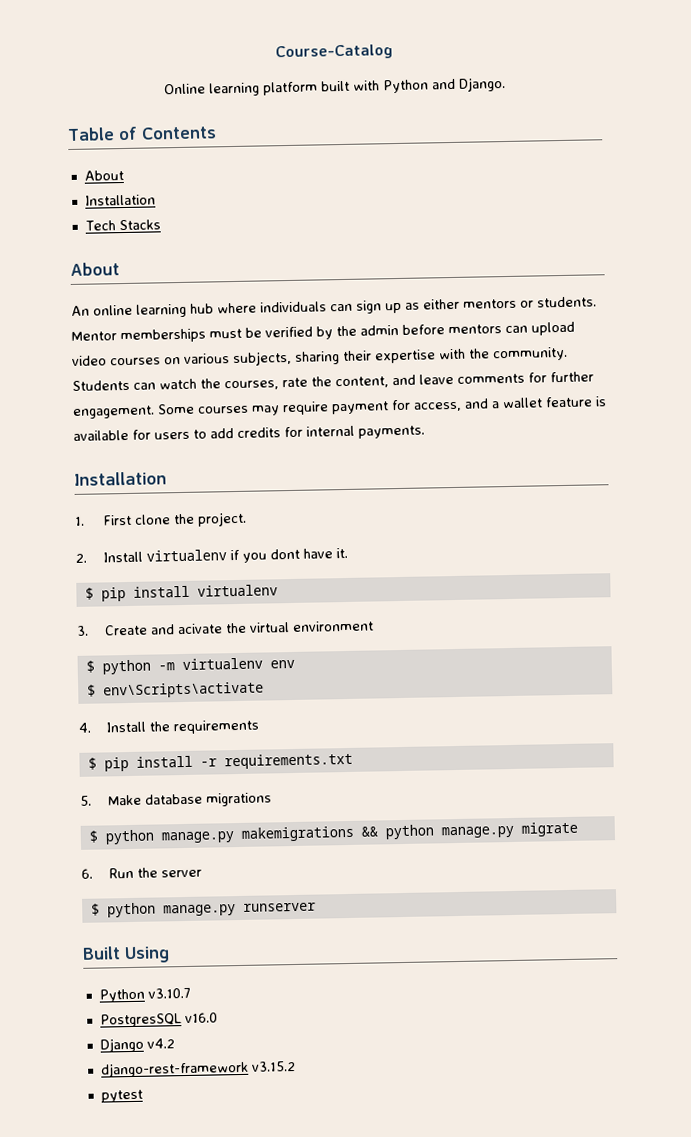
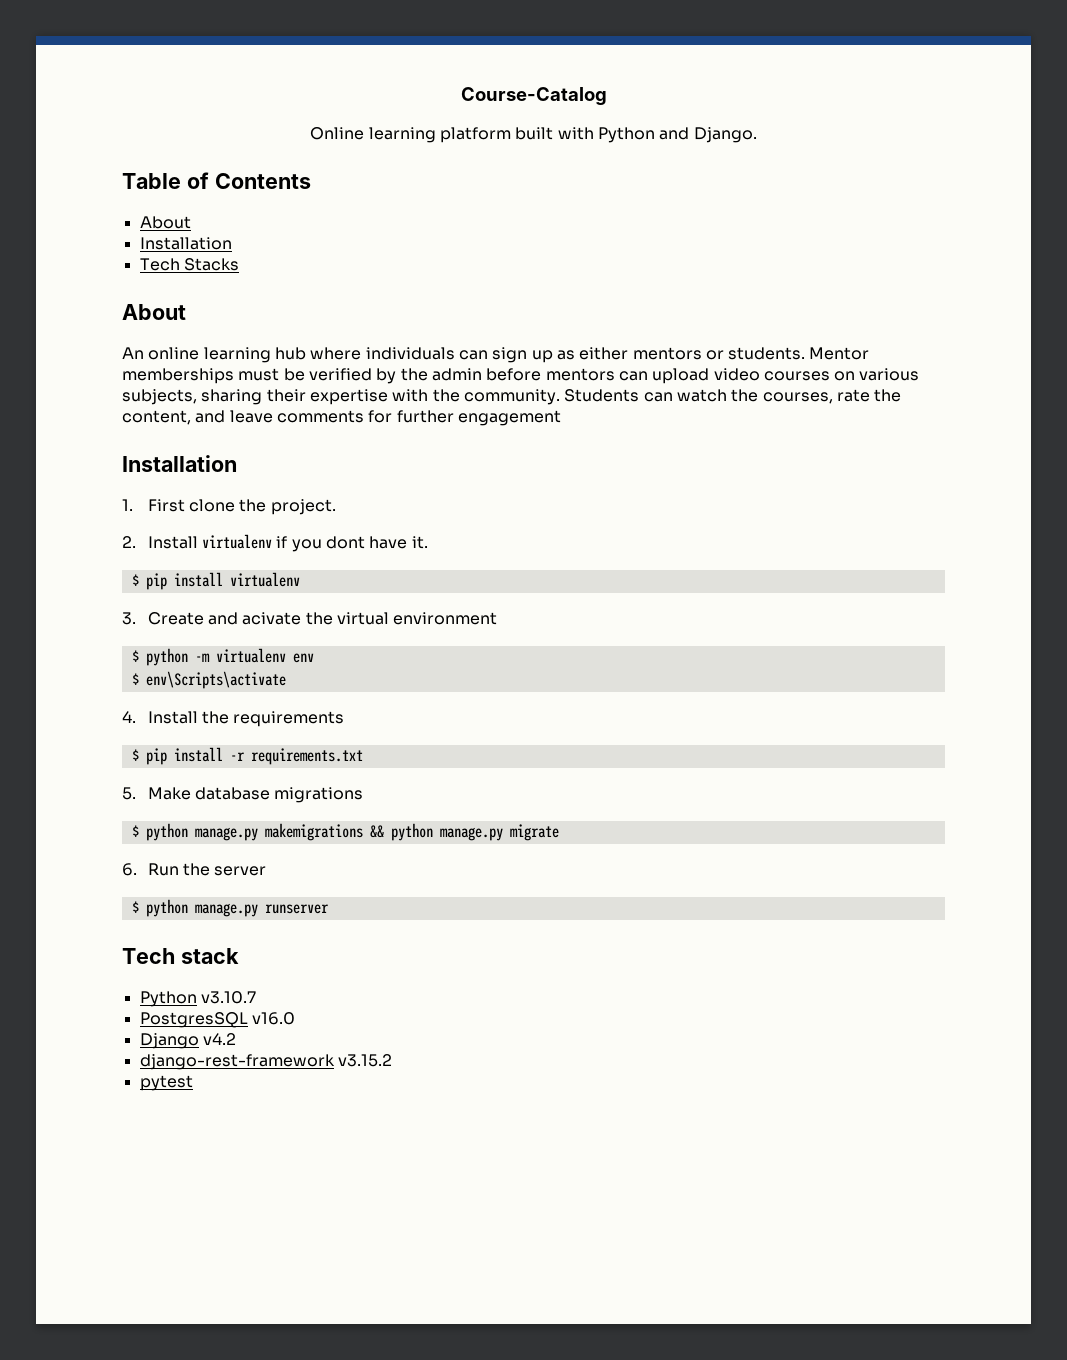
- Students can watch the courses, rate the content, and leave comments for further engagement. Some courses may require payment for access, and a wallet feature is available for users to add credits for internal payments.
+ Students can watch the courses, rate the content, and leave comments for further engagement
- Built Using
+ Tech stack

